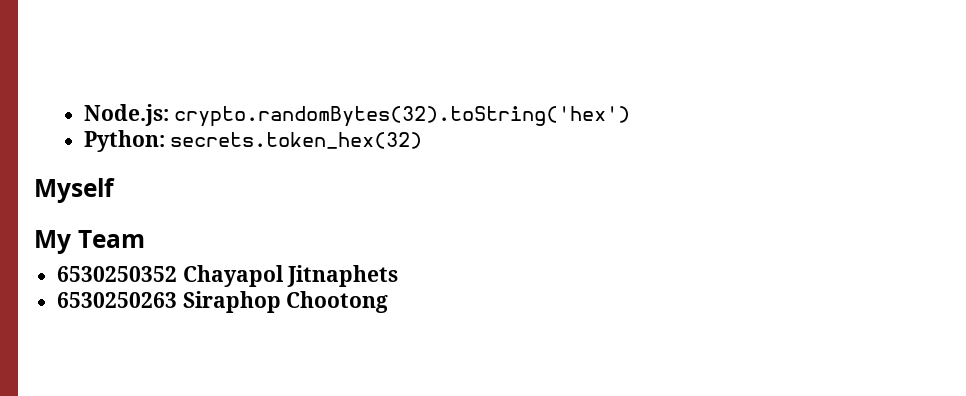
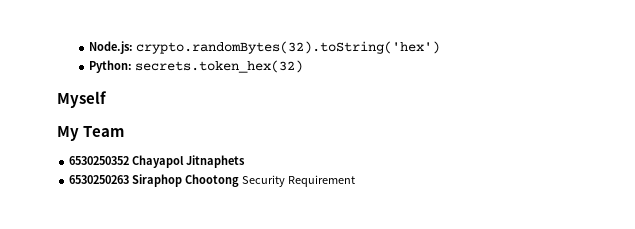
- 6530250263 Siraphop Chootong
+ 6530250263 Siraphop Chootong Security Requirement

